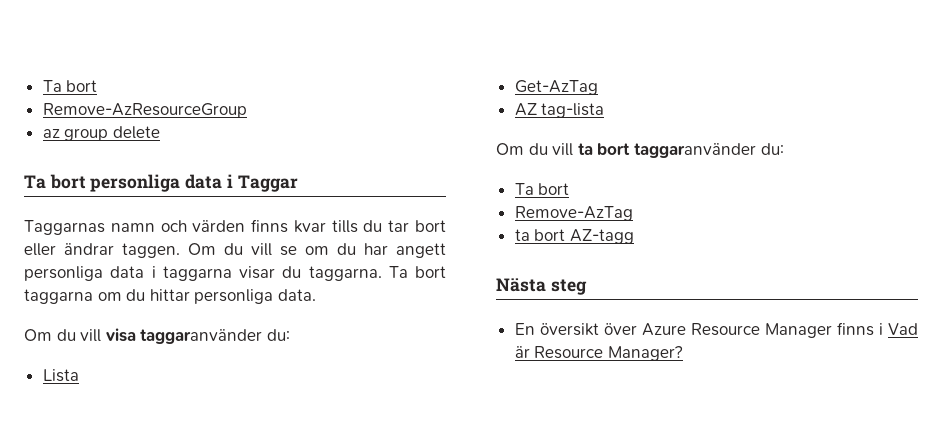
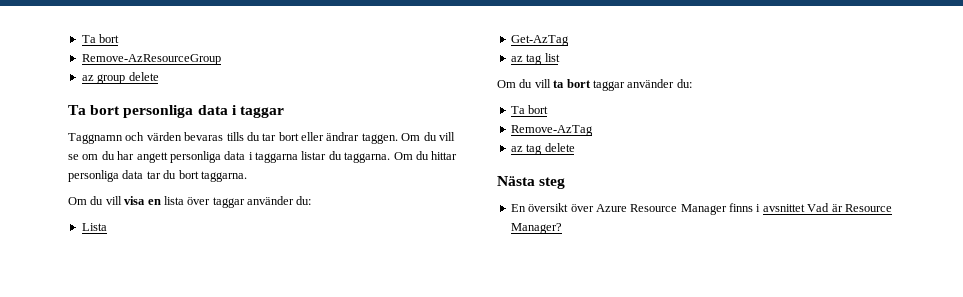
- Ta bort personliga data i Taggar
- Taggarnas namn och värden finns kvar tills du tar bort eller ändrar taggen.
+ Ta bort personliga data i taggar
+ Taggnamn och värden bevaras tills du tar bort eller ändrar taggen.
- Om du vill se om du har angett personliga data i taggarna visar du taggarna.
+ Om du vill se om du har angett personliga data i taggarna listar du taggarna.
- Ta bort taggarna om du hittar personliga data.
+ Om du hittar personliga data tar du bort taggarna.
- Om du vill visa taggaranvänder du:
+ Om du vill visa en lista över taggar använder du:
- AZ tag-lista
+ az tag list
- Om du vill ta bort taggaranvänder du:
+ Om du vill ta bort taggar använder du:
- ta bort AZ-tagg
+ az tag delete
- En översikt över Azure Resource Manager finns i Vad är Resource Manager?
+ En översikt över Azure Resource Manager finns i avsnittet Vad är Resource Manager?

